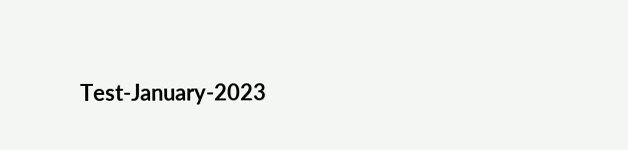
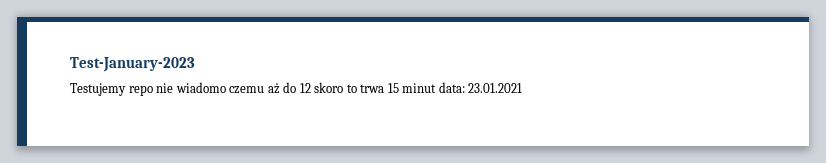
+ Testujemy repo nie wiadomo czemu aż do 12 skoro to trwa 15 minut data: 23.01.2021

